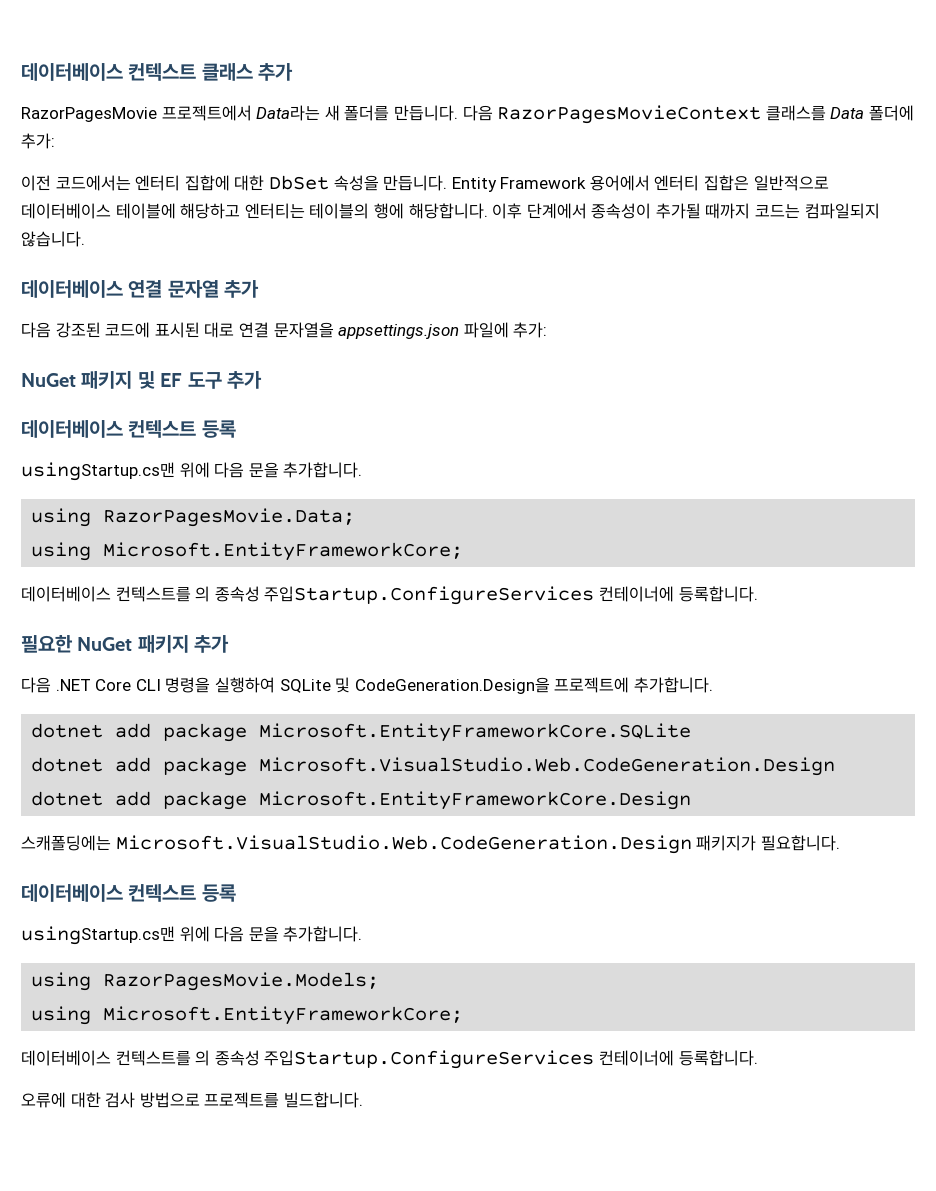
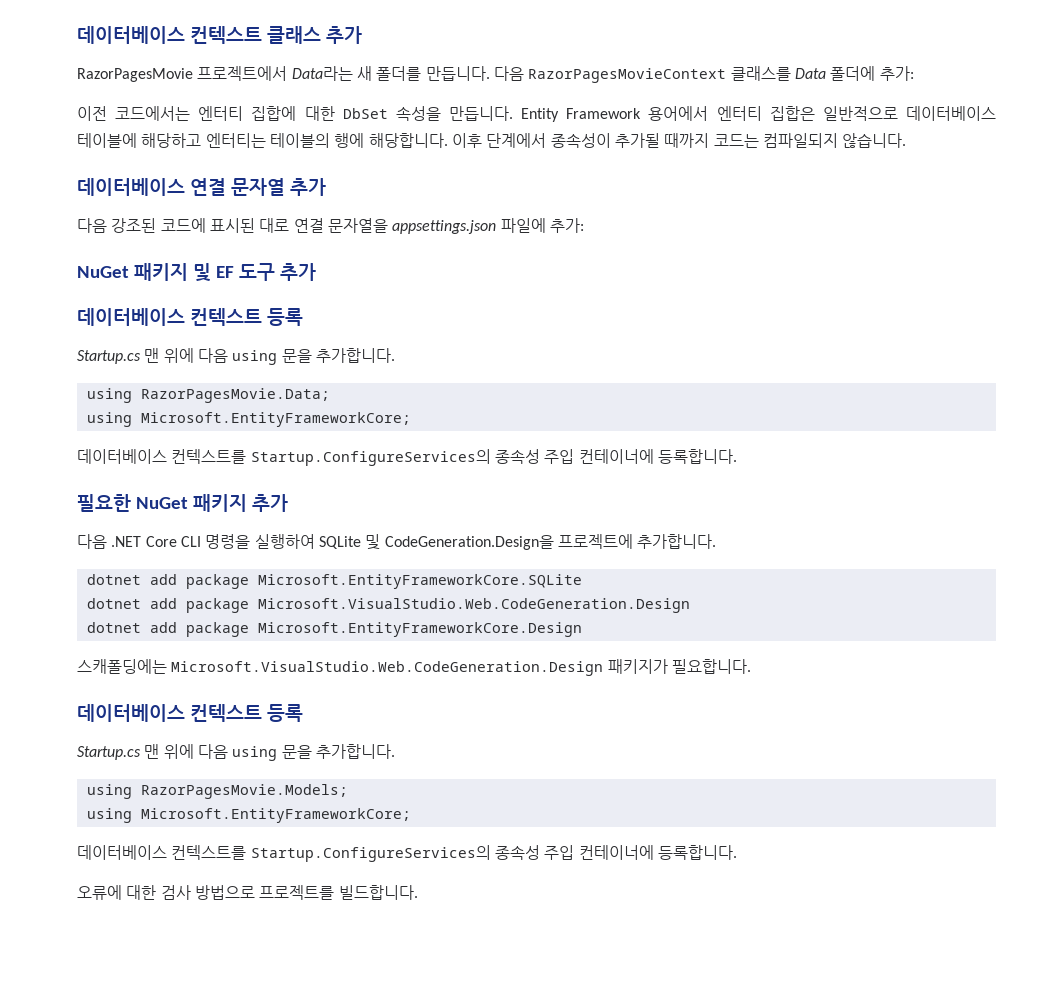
  NuGet 패키지 및 EF 도구 추가
  데이터베이스 컨텍스트 등록
- usingStartup.cs맨 위에 다음 문을 추가합니다.
+ Startup.cs 맨 위에 다음 using 문을 추가합니다.
  using RazorPagesMovie.Data;
  using Microsoft.EntityFrameworkCore;
- 데이터베이스 컨텍스트를 의 종속성 주입Startup.ConfigureServices 컨테이너에 등록합니다.
+ 데이터베이스 컨텍스트를 Startup.ConfigureServices의 종속성 주입 컨테이너에 등록합니다.
  스캐폴딩에는 Microsoft.VisualStudio.Web.CodeGeneration.Design 패키지가 필요합니다.
  데이터베이스 컨텍스트 등록
- usingStartup.cs맨 위에 다음 문을 추가합니다.
+ Startup.cs 맨 위에 다음 using 문을 추가합니다.
  using RazorPagesMovie.Models;
  using Microsoft.EntityFrameworkCore;
- 데이터베이스 컨텍스트를 의 종속성 주입Startup.ConfigureServices 컨테이너에 등록합니다.
+ 데이터베이스 컨텍스트를 Startup.ConfigureServices의 종속성 주입 컨테이너에 등록합니다.

